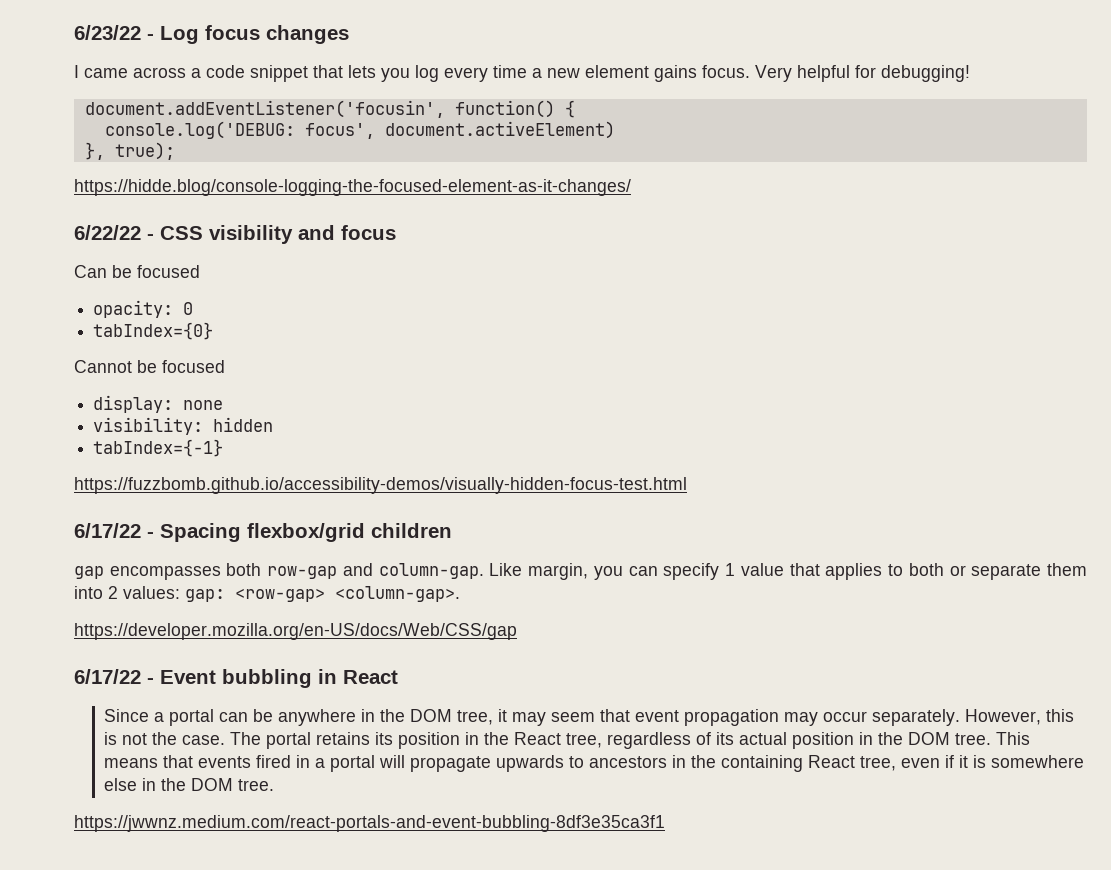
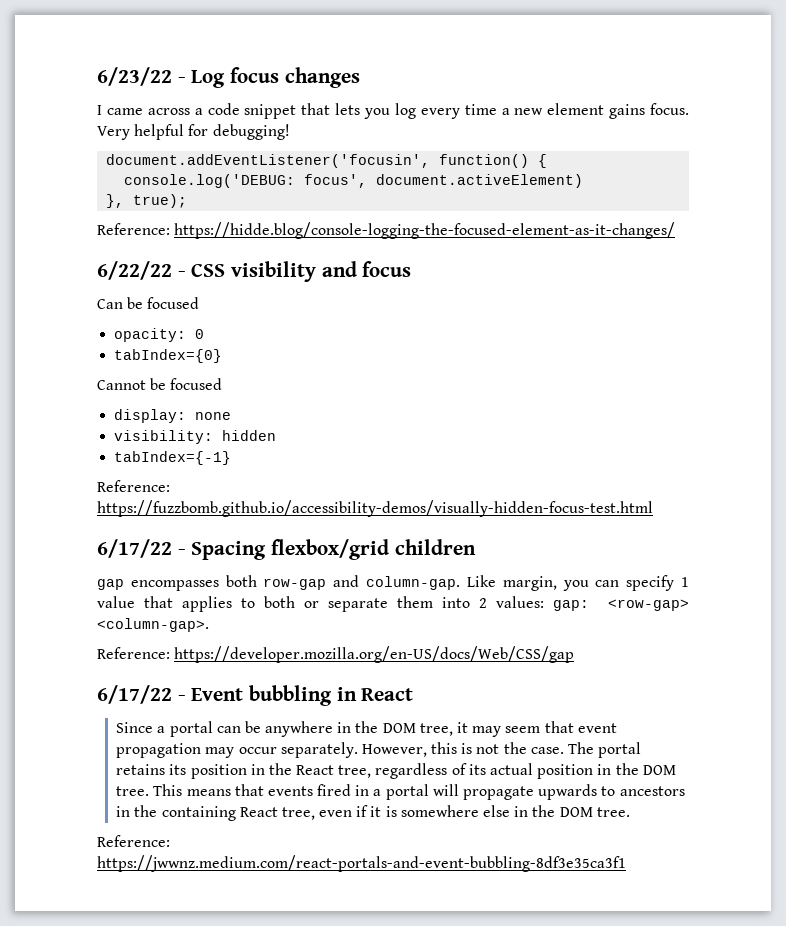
- https://hidde.blog/console-logging-the-focused-element-as-it-changes/
+ Reference: https://hidde.blog/console-logging-the-focused-element-as-it-changes/
- https://fuzzbomb.github.io/accessibility-demos/visually-hidden-focus-test.html
+ Reference: https://fuzzbomb.github.io/accessibility-demos/visually-hidden-focus-test.html
- https://developer.mozilla.org/en-US/docs/Web/CSS/gap
+ Reference: https://developer.mozilla.org/en-US/docs/Web/CSS/gap
- https://jwwnz.medium.com/react-portals-and-event-bubbling-8df3e35ca3f1
+ Reference: https://jwwnz.medium.com/react-portals-and-event-bubbling-8df3e35ca3f1

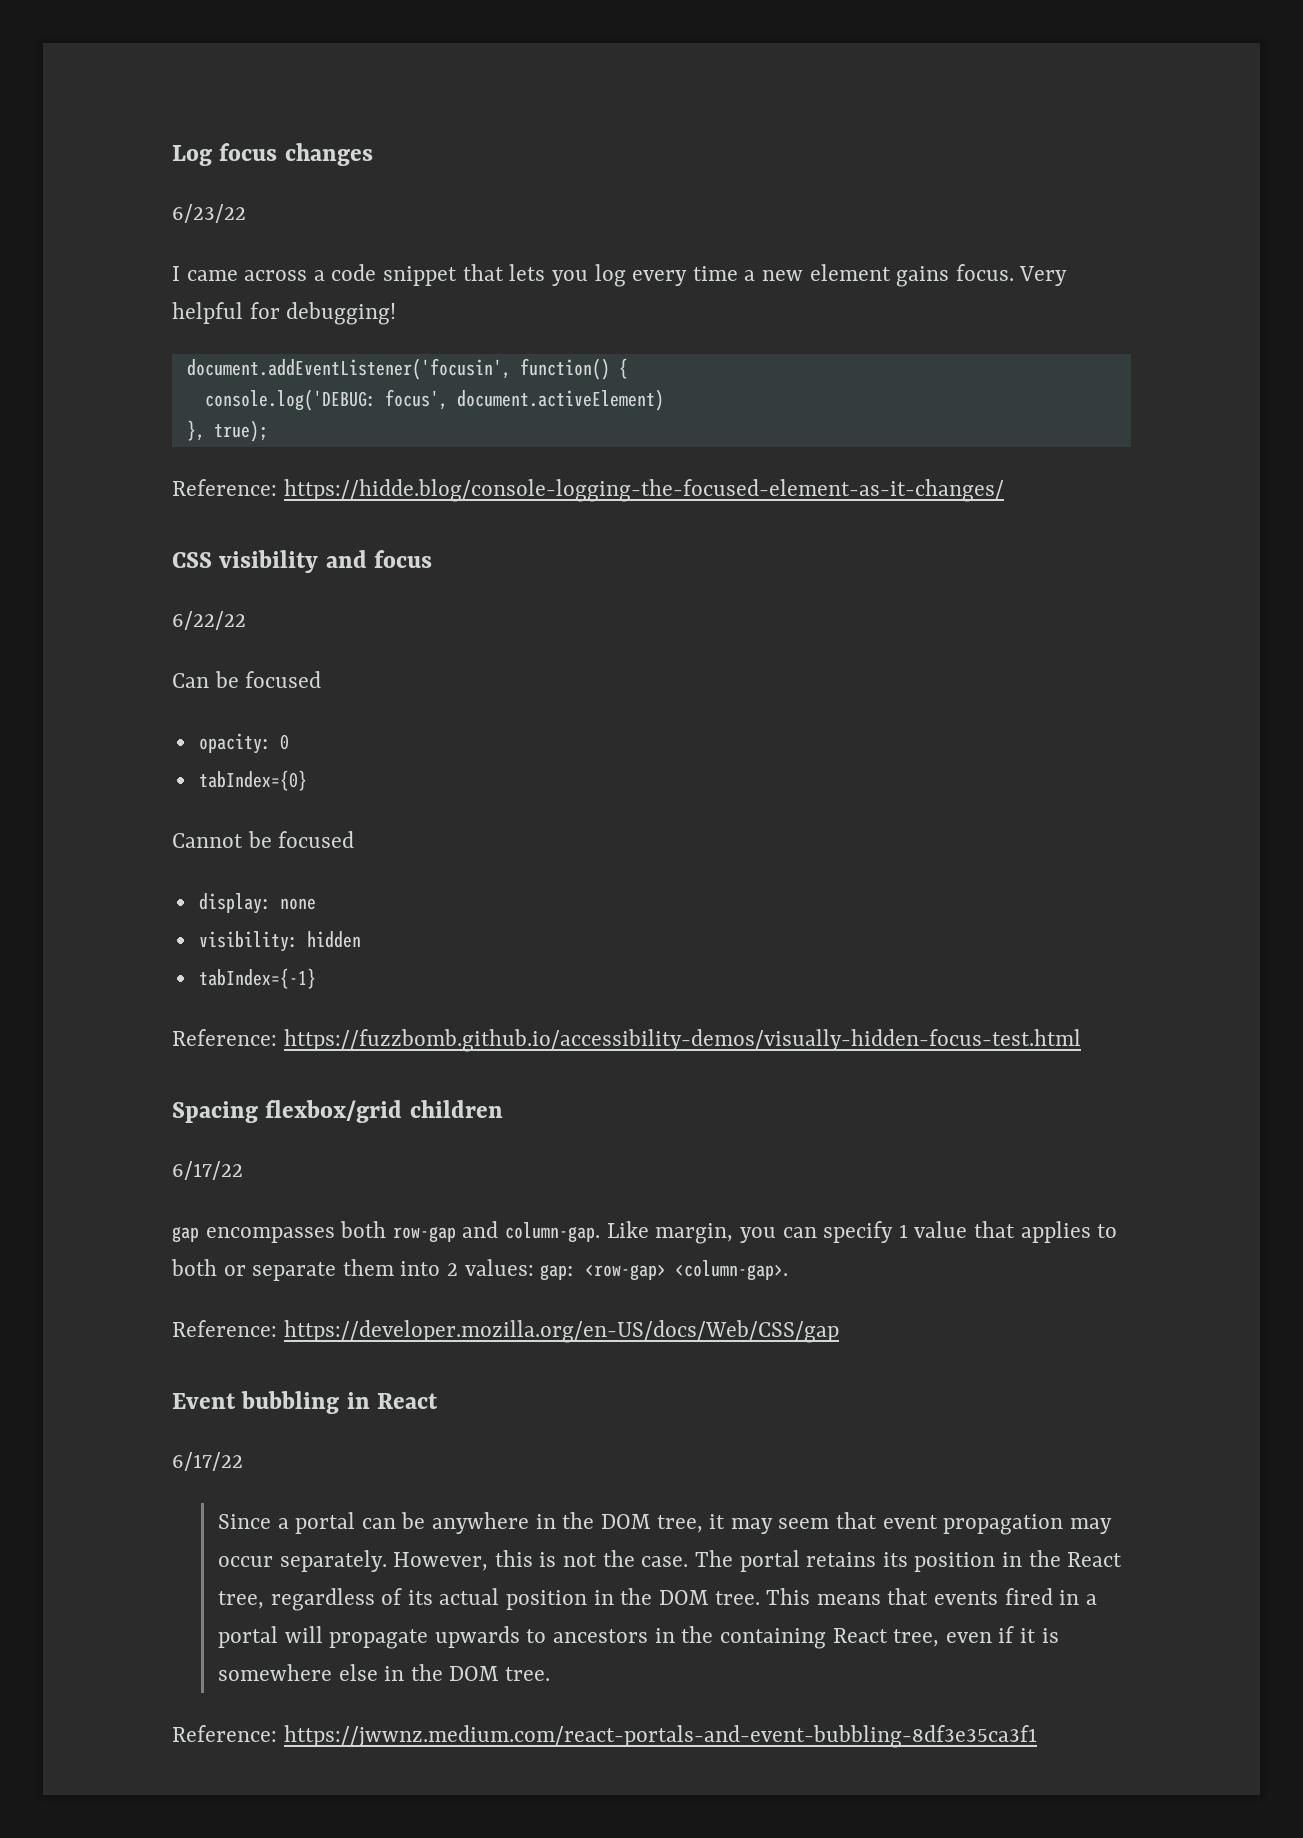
- 6/23/22 - Log focus changes
+ Log focus changes
+ 6/23/22
- 6/22/22 - CSS visibility and focus
+ CSS visibility and focus
+ 6/22/22
- 6/17/22 - Spacing flexbox/grid children
+ Spacing flexbox/grid children
+ 6/17/22
- 6/17/22 - Event bubbling in React
+ Event bubbling in React
+ 6/17/22

